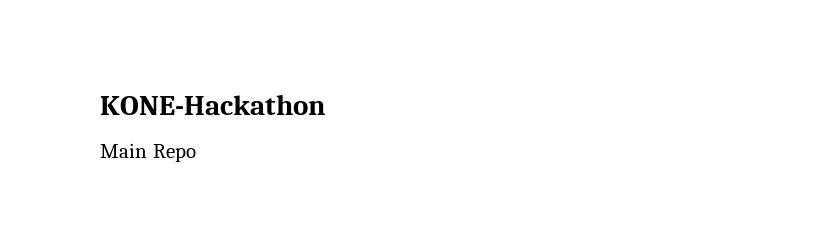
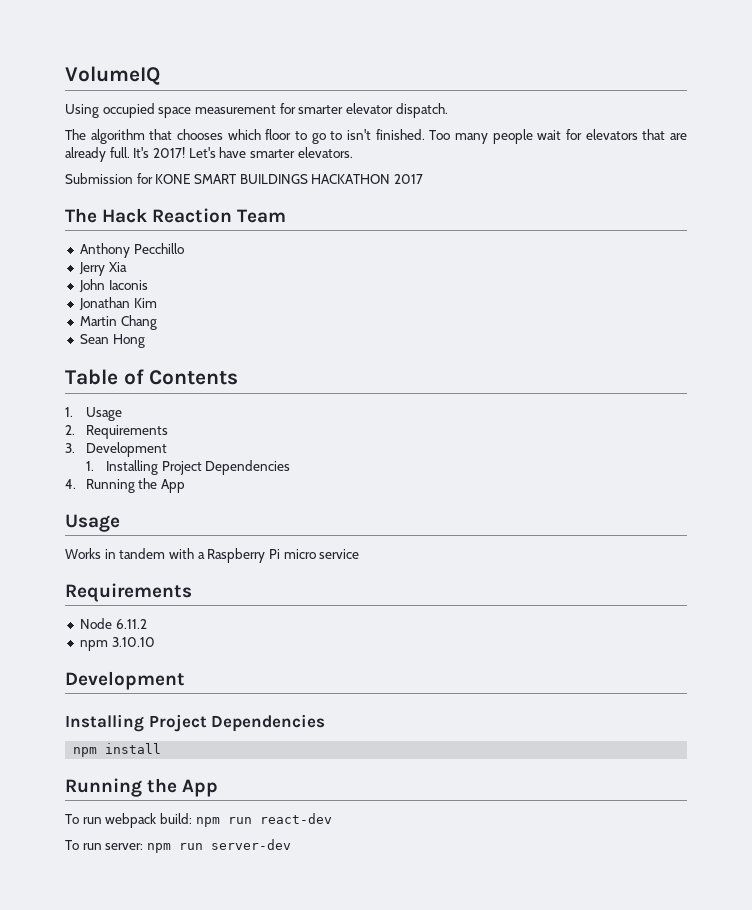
- KONE-Hackathon
- Main Repo
+ VolumeIQ
+ Using occupied space measurement for smarter elevator dispatch.
+ The algorithm that chooses which floor to go to isn't finished. Too many people wait for elevators that are already full. It's 2017! Let's have smarter elevators.
+ Submission for KONE SMART BUILDINGS HACKATHON 2017
+ The Hack Reaction Team
+ Anthony Pecchillo
+ Jerry Xia
+ John Iaconis
+ Jonathan Kim
+ Martin Chang
+ Sean Hong
+ Table of Contents
+ 1. Usage
+ 2. Requirements
+ 3. Development
+ 1. Installing Project Dependencies
+ 4. Running the App
+ Usage
+ Works in tandem with a Raspberry Pi micro service
+ Requirements
+ Node 6.11.2
+ npm 3.10.10
+ Development
+ Installing Project Dependencies
+ npm install
+ Running the App
+ To run webpack build: npm run react-dev
+ To run server: npm run server-dev

